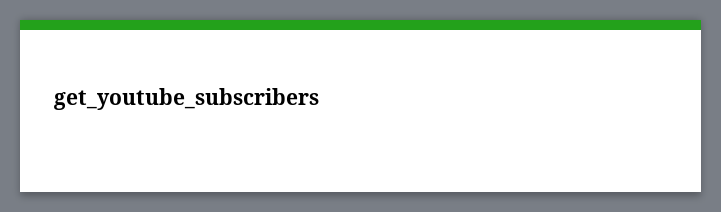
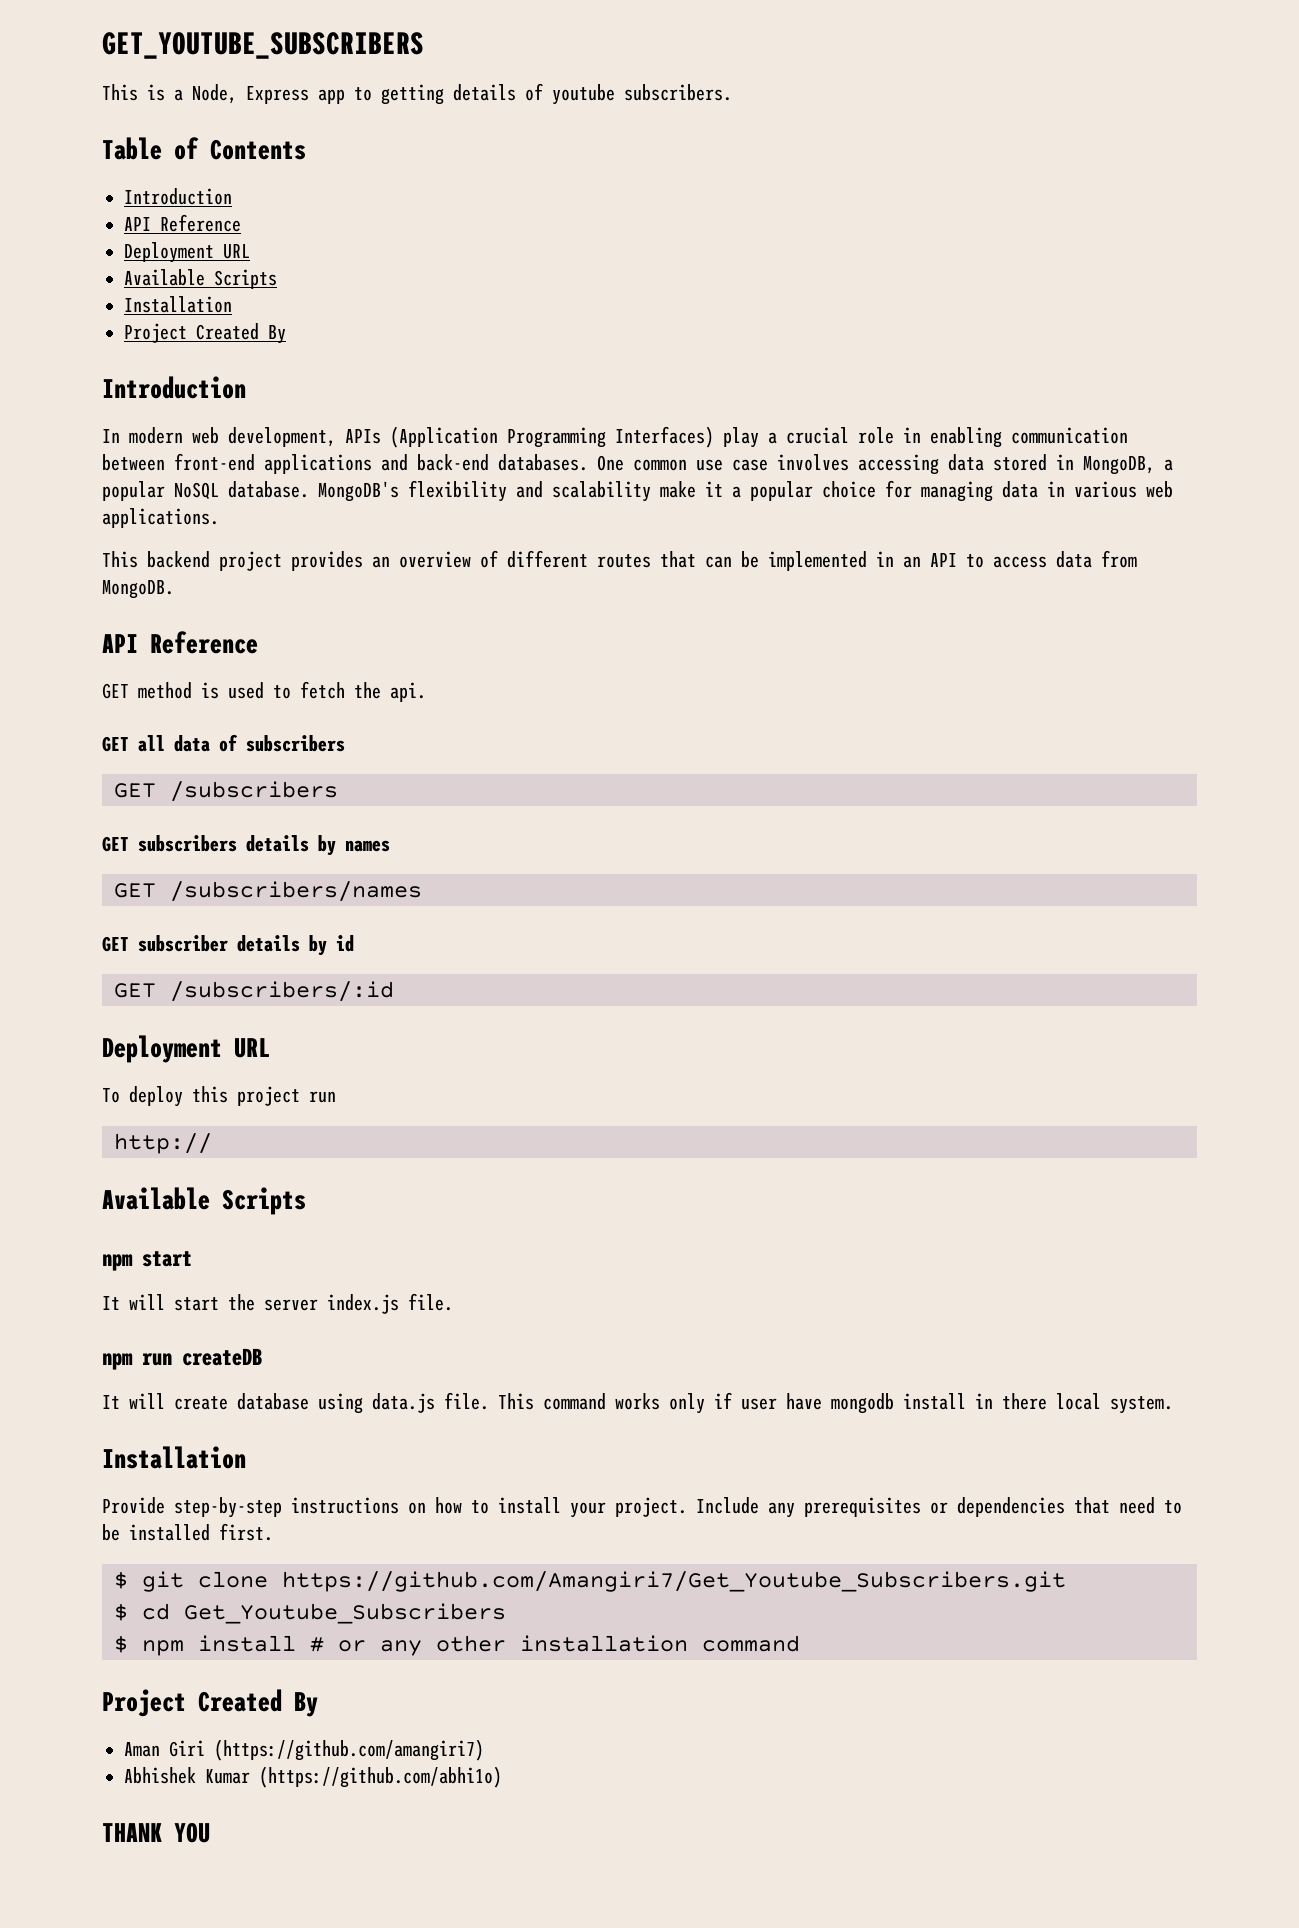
- get_youtube_subscribers
+ GET_YOUTUBE_SUBSCRIBERS
+ This is a Node, Express app to getting details of youtube subscribers.
+ Table of Contents
+ Introduction
+ API Reference
+ Deployment URL
+ Available Scripts
+ Installation
+ Project Created By
+ Introduction
+ In modern web development, APIs (Application Programming Interfaces) play a crucial role in enabling communication between front-end applications and back-end databases. One common use case involves accessing data stored in MongoDB, a popular NoSQL database. MongoDB's flexibility and scalability make it a popular choice for managing data in various web applications.
+ This backend project provides an overview of different routes that can be implemented in an API to access data from MongoDB.
+ API Reference
+ GET method is used to fetch the api.
+ GET all data of subscribers
+ GET /subscribers
+ GET subscribers details by names
+ GET /subscribers/names
+ GET subscriber details by id
+ GET /subscribers/:id
+ Deployment URL
+ To deploy this project run
+ http://
+ Available Scripts
+ npm start
+ It will start the server index.js file.
+ npm run createDB
+ It will create database using data.js file. This command works only if user have mongodb install in there local system.
+ Installation
+ Provide step-by-step instructions on how to install your project. Include any prerequisites or dependencies that need to be installed first.
+ $ git clone https://github.com/Amangiri7/Get_Youtube_Subscribers.git
+ $ cd Get_Youtube_Subscribers
+ $ npm install # or any other installation command
+ Project Created By
+ Aman Giri (https://github.com/amangiri7)
+ Abhishek Kumar (https://github.com/abhi1o)
+ THANK YOU

